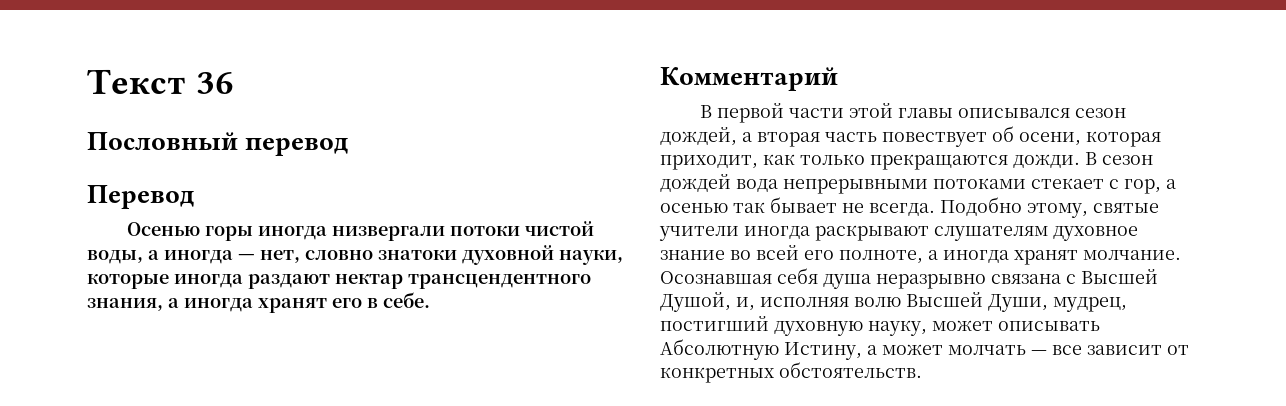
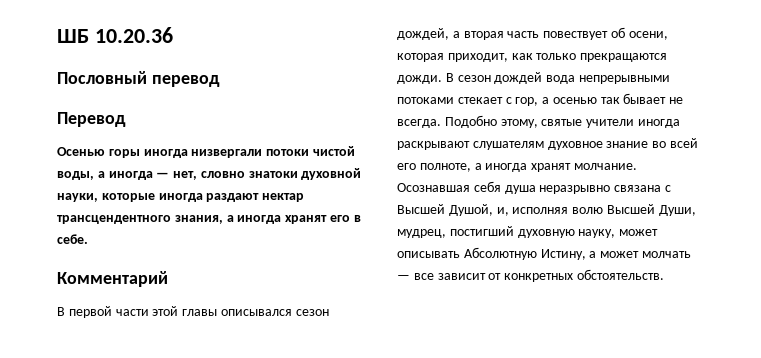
- Текст 36
+ ШБ 10.20.36

